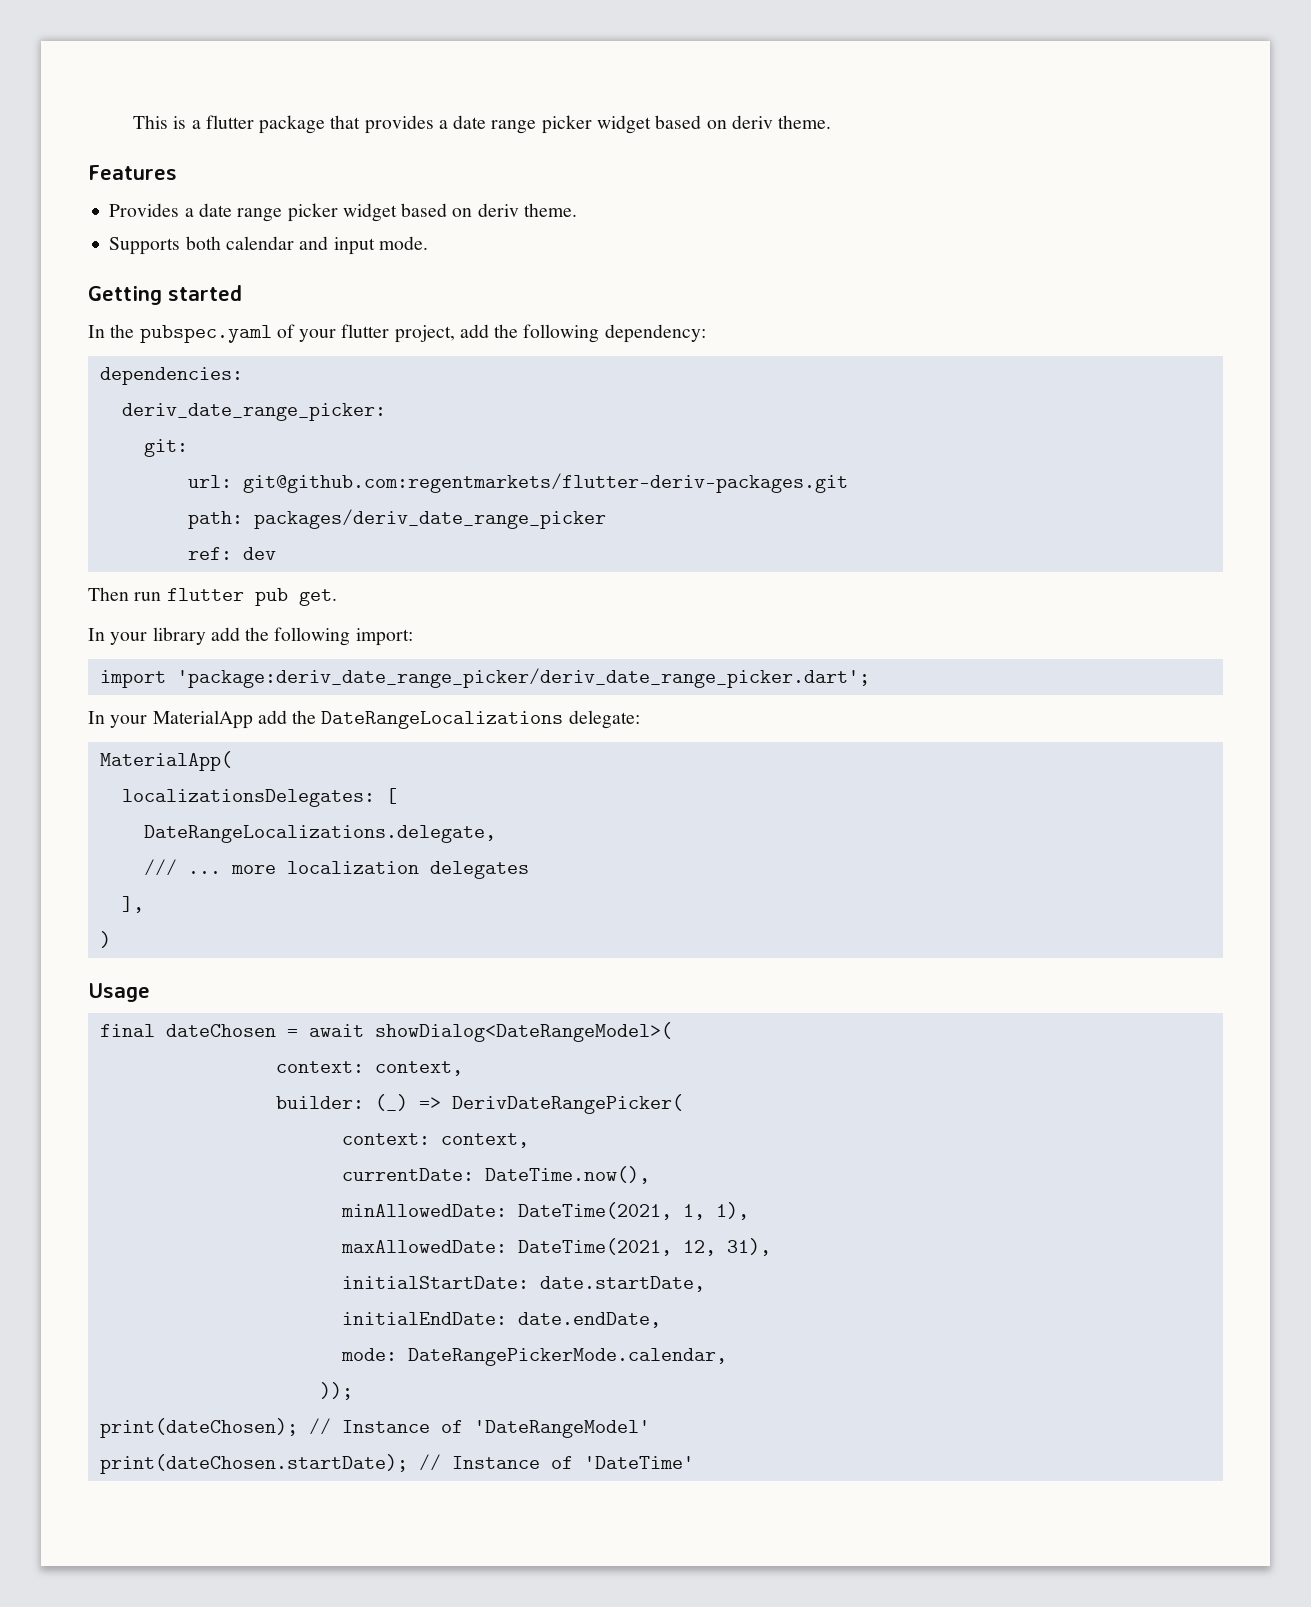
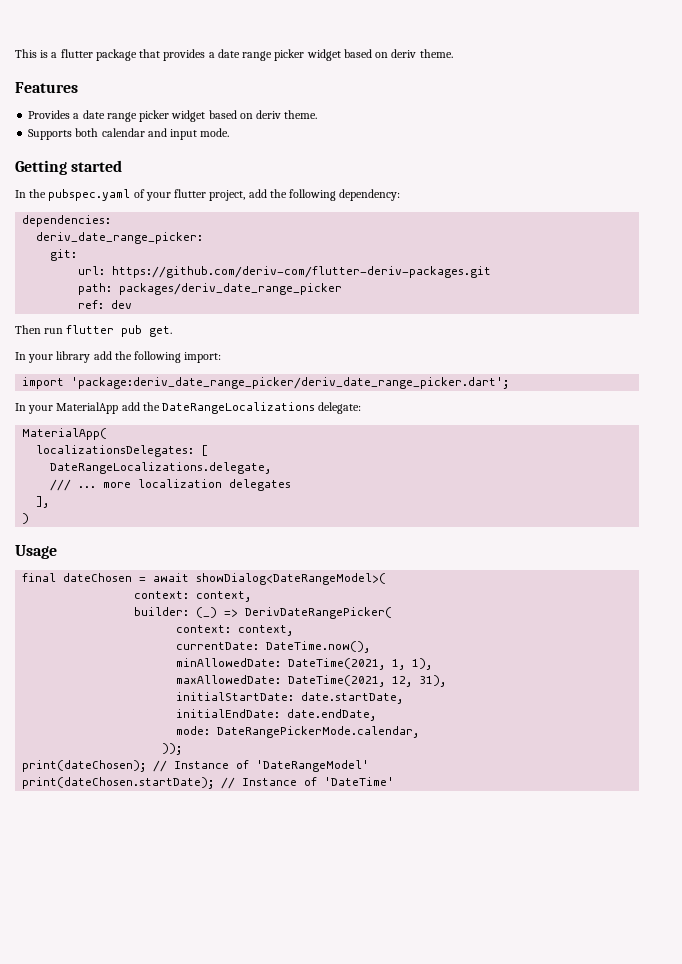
- url: git@github.com:regentmarkets/flutter-deriv-packages.git
+ url: https://github.com/deriv-com/flutter-deriv-packages.git

